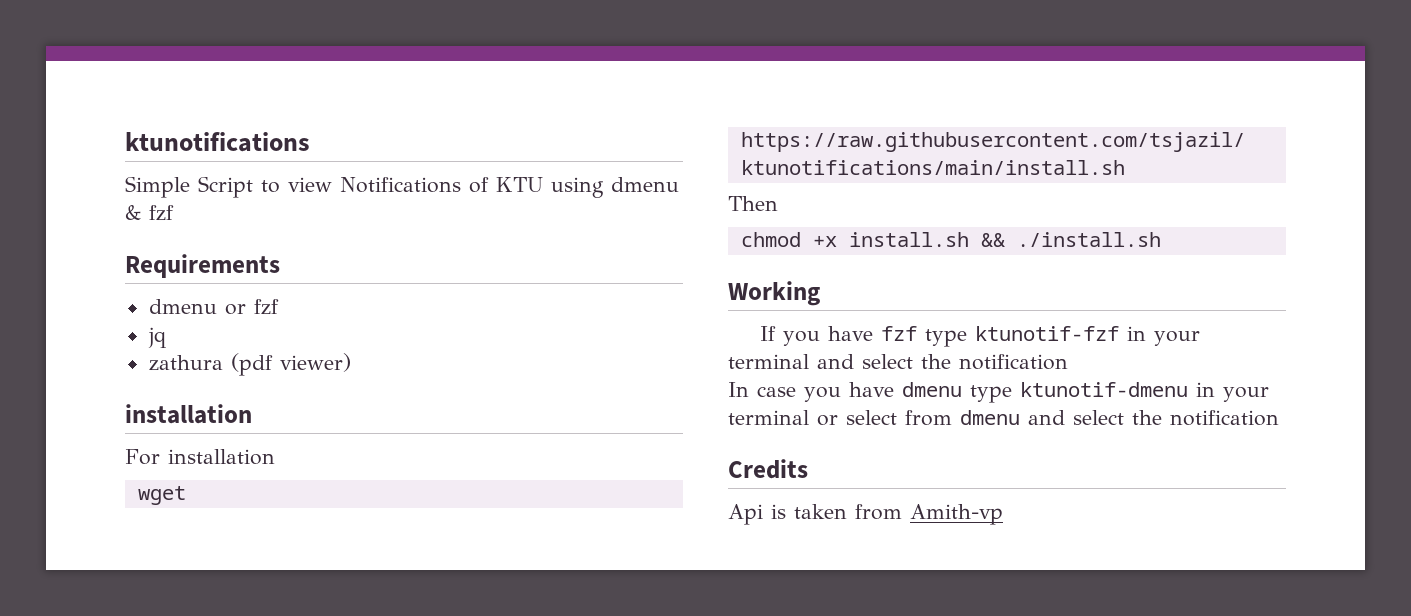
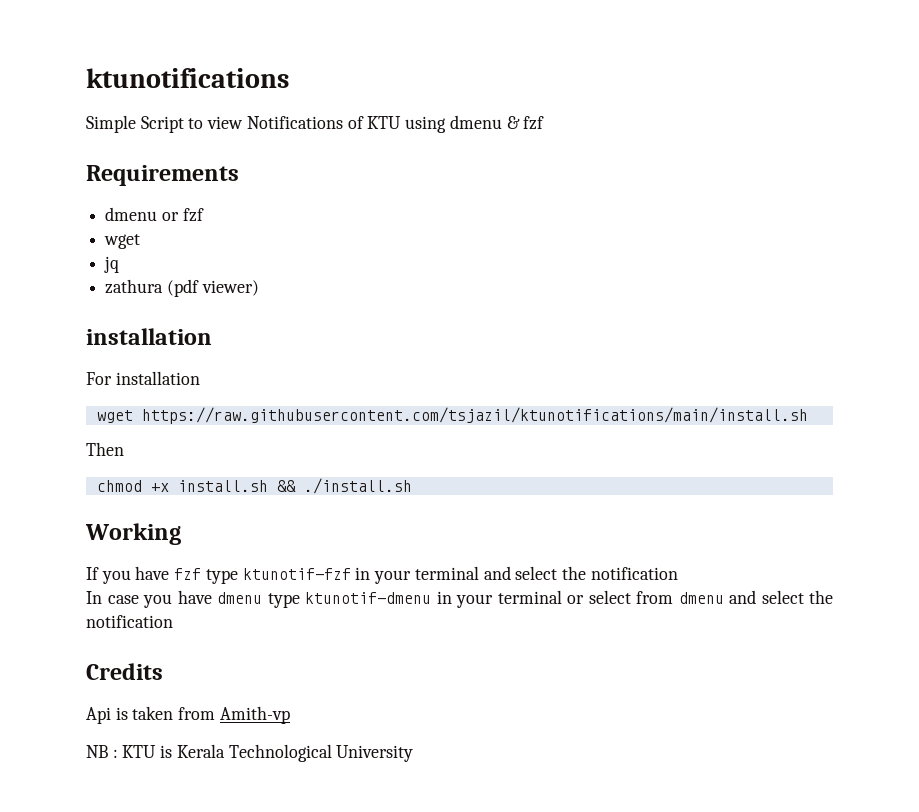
  dmenu or fzf
+ wget
+ NB : KTU is Kerala Technological University

